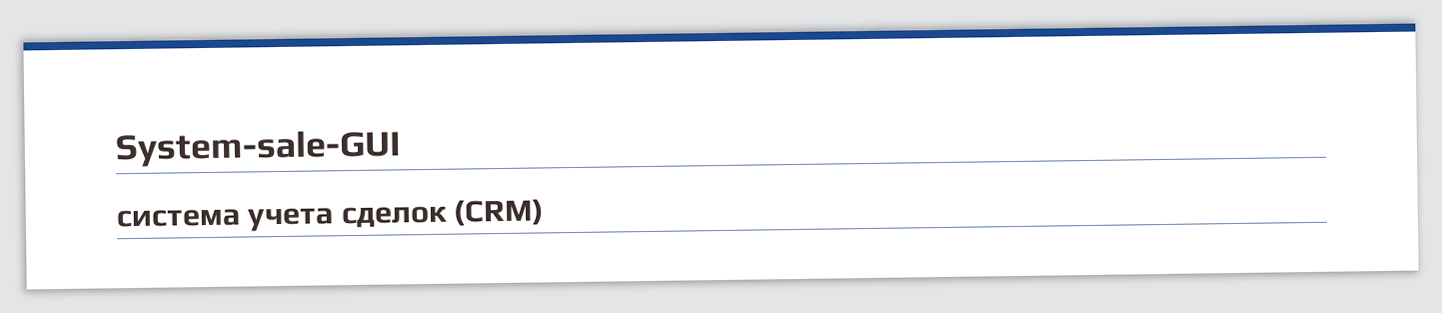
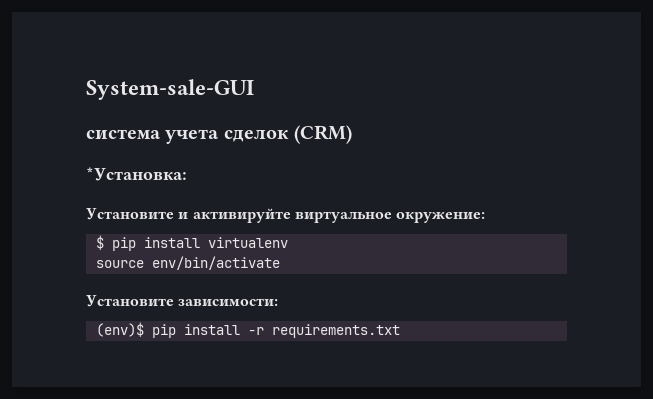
+ *Установка:
+ Установите и активируйте виртуальное окружение:
+ $ pip install virtualenv
+ source env/bin/activate
+ Установите зависимости:
+ (env)$ pip install -r requirements.txt

